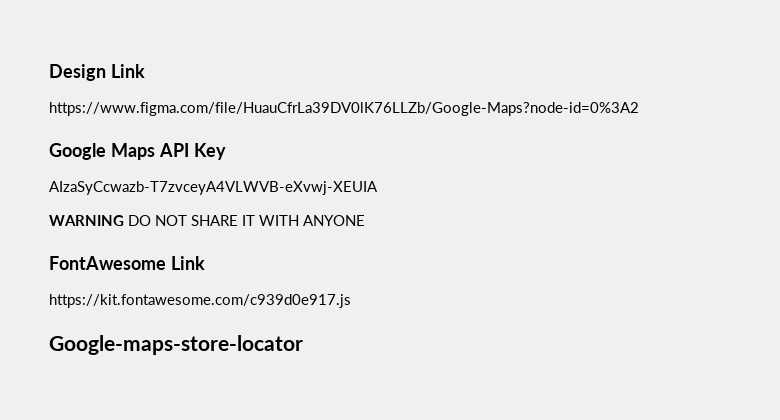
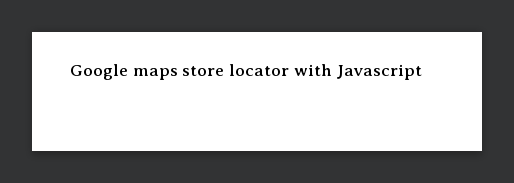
- Design Link
- https://www.figma.com/file/HuauCfrLa39DV0lK76LLZb/Google-Maps?node-id=0%3A2
- Google Maps API Key
- AIzaSyCcwazb-T7zvceyA4VLWVB-eXvwj-XEUIA
- WARNING DO NOT SHARE IT WITH ANYONE
- FontAwesome Link
- https://kit.fontawesome.com/c939d0e917.js
- Google-maps-store-locator
+ Google maps store locator with Javascript

